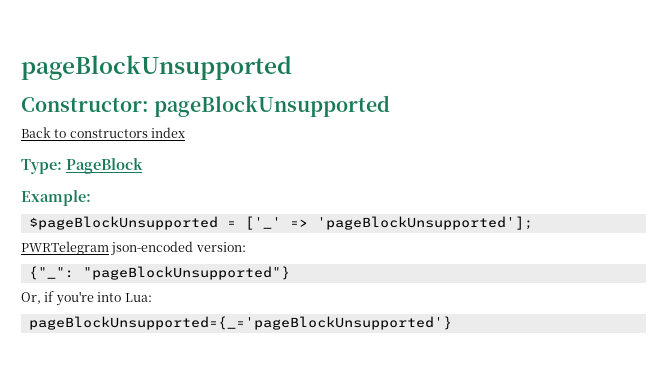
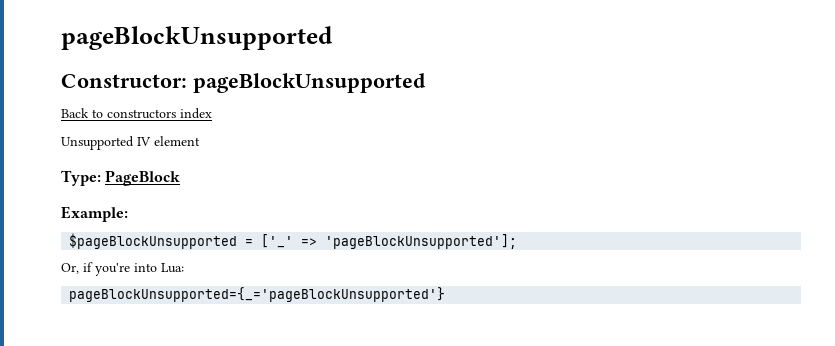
+ Unsupported IV element
- PWRTelegram json-encoded version:
- {"_": "pageBlockUnsupported"}

